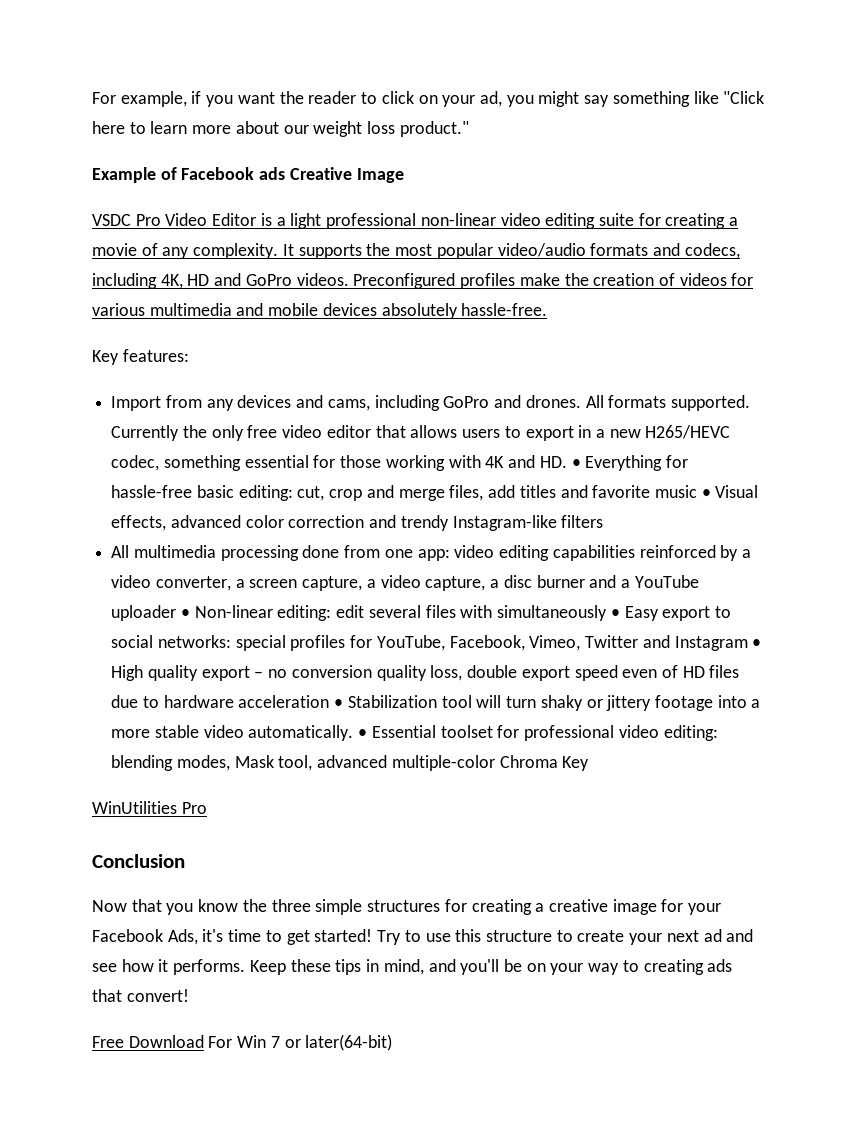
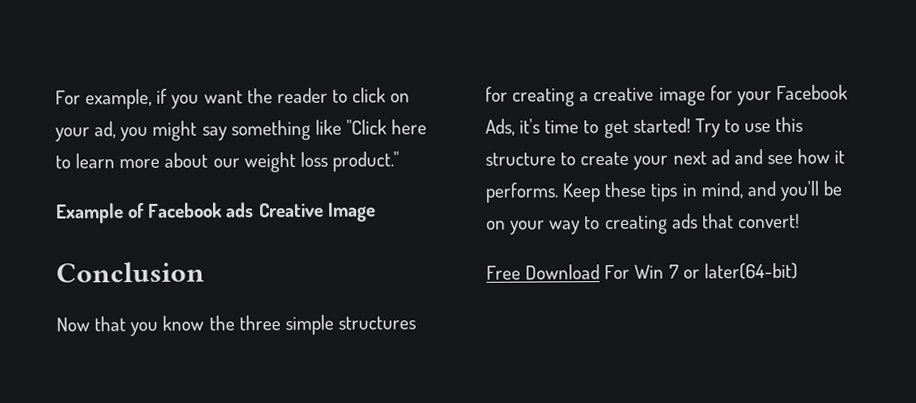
- VSDC Pro Video Editor is a light professional non-linear video editing suite for creating a movie of any complexity. It supports the most popular video/audio formats and codecs, including 4K, HD and GoPro videos. Preconfigured profiles make the creation of videos for various multimedia and mobile devices absolutely hassle-free.
- Key features:
- Import from any devices and cams, including GoPro and drones. All formats supported. Сurrently the only free video editor that allows users to export in a new H265/HEVC codec, something essential for those working with 4K and HD. • Everything for hassle-free basic editing: cut, crop and merge files, add titles and favorite music • Visual effects, advanced color correction and trendy Instagram-like filters
- All multimedia processing done from one app: video editing capabilities reinforced by a video converter, a screen capture, a video capture, a disc burner and a YouTube uploader • Non-linear editing: edit several files with simultaneously • Easy export to social networks: special profiles for YouTube, Facebook, Vimeo, Twitter and Instagram • High quality export – no conversion quality loss, double export speed even of HD files due to hardware acceleration • Stabilization tool will turn shaky or jittery footage into a more stable video automatically. • Essential toolset for professional video editing: blending modes, Mask tool, advanced multiple-color Chroma Key
- WinUtilities Pro

